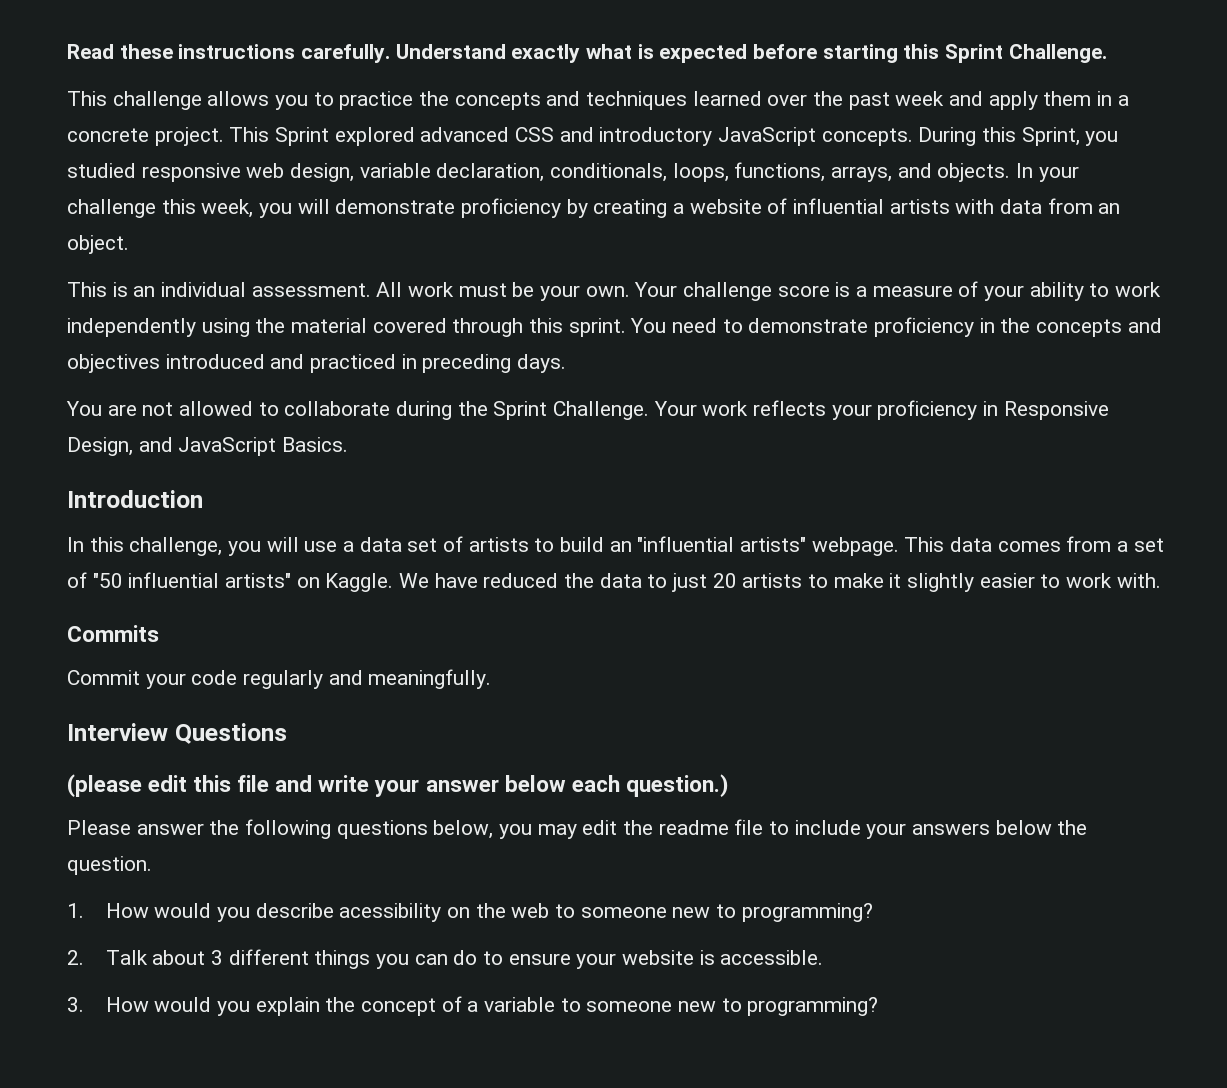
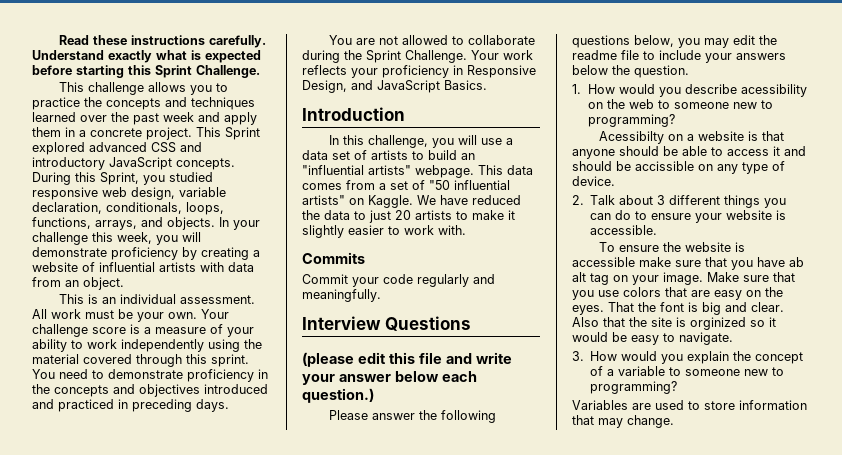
+ Acessibilty on a website is that anyone should be able to access it and should be accissible on any type of device.
+ To ensure the website is accessible make sure that you have ab alt tag on your image. Make sure that you use colors that are easy on the eyes. That the font is big and clear. Also that the site is orginized so it would be easy to navigate.
+ Variables are used to store information that may change.

